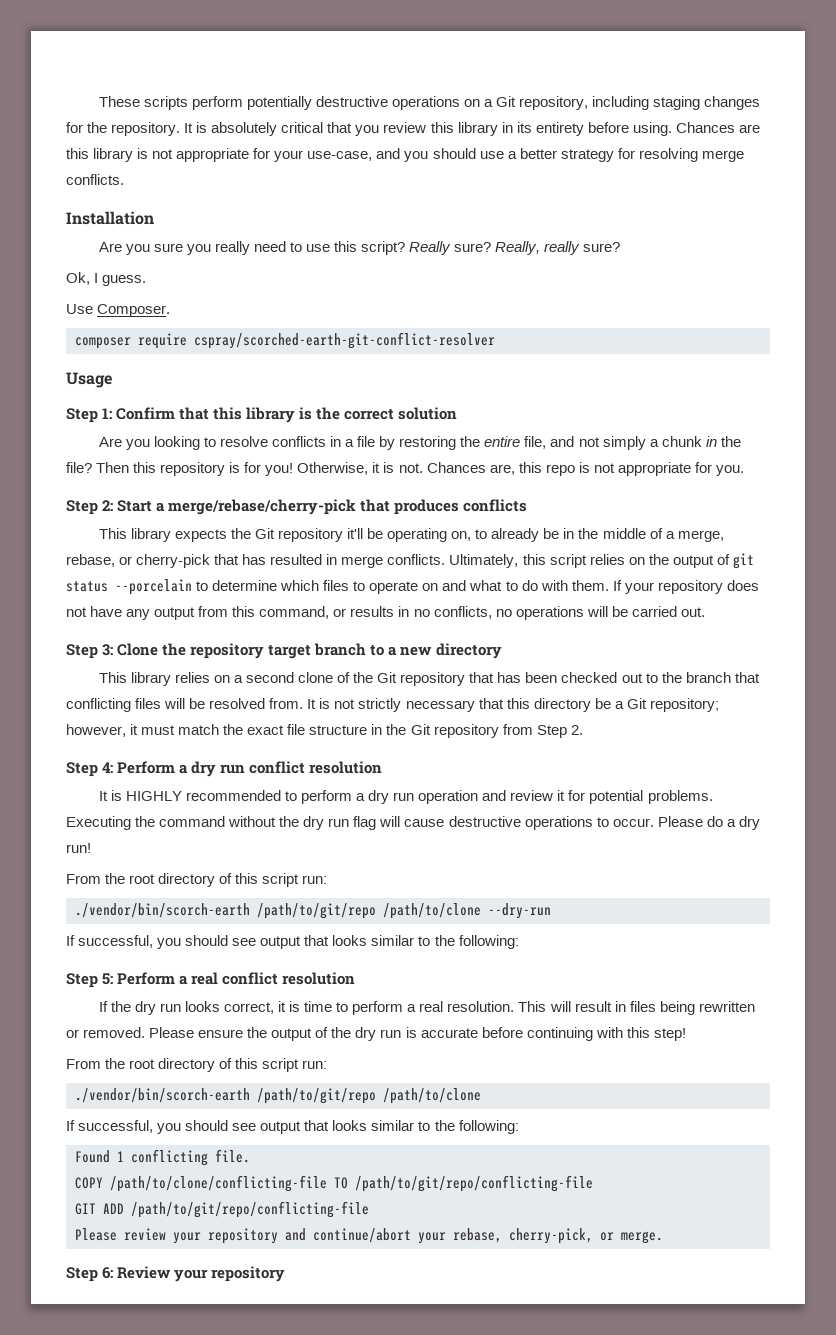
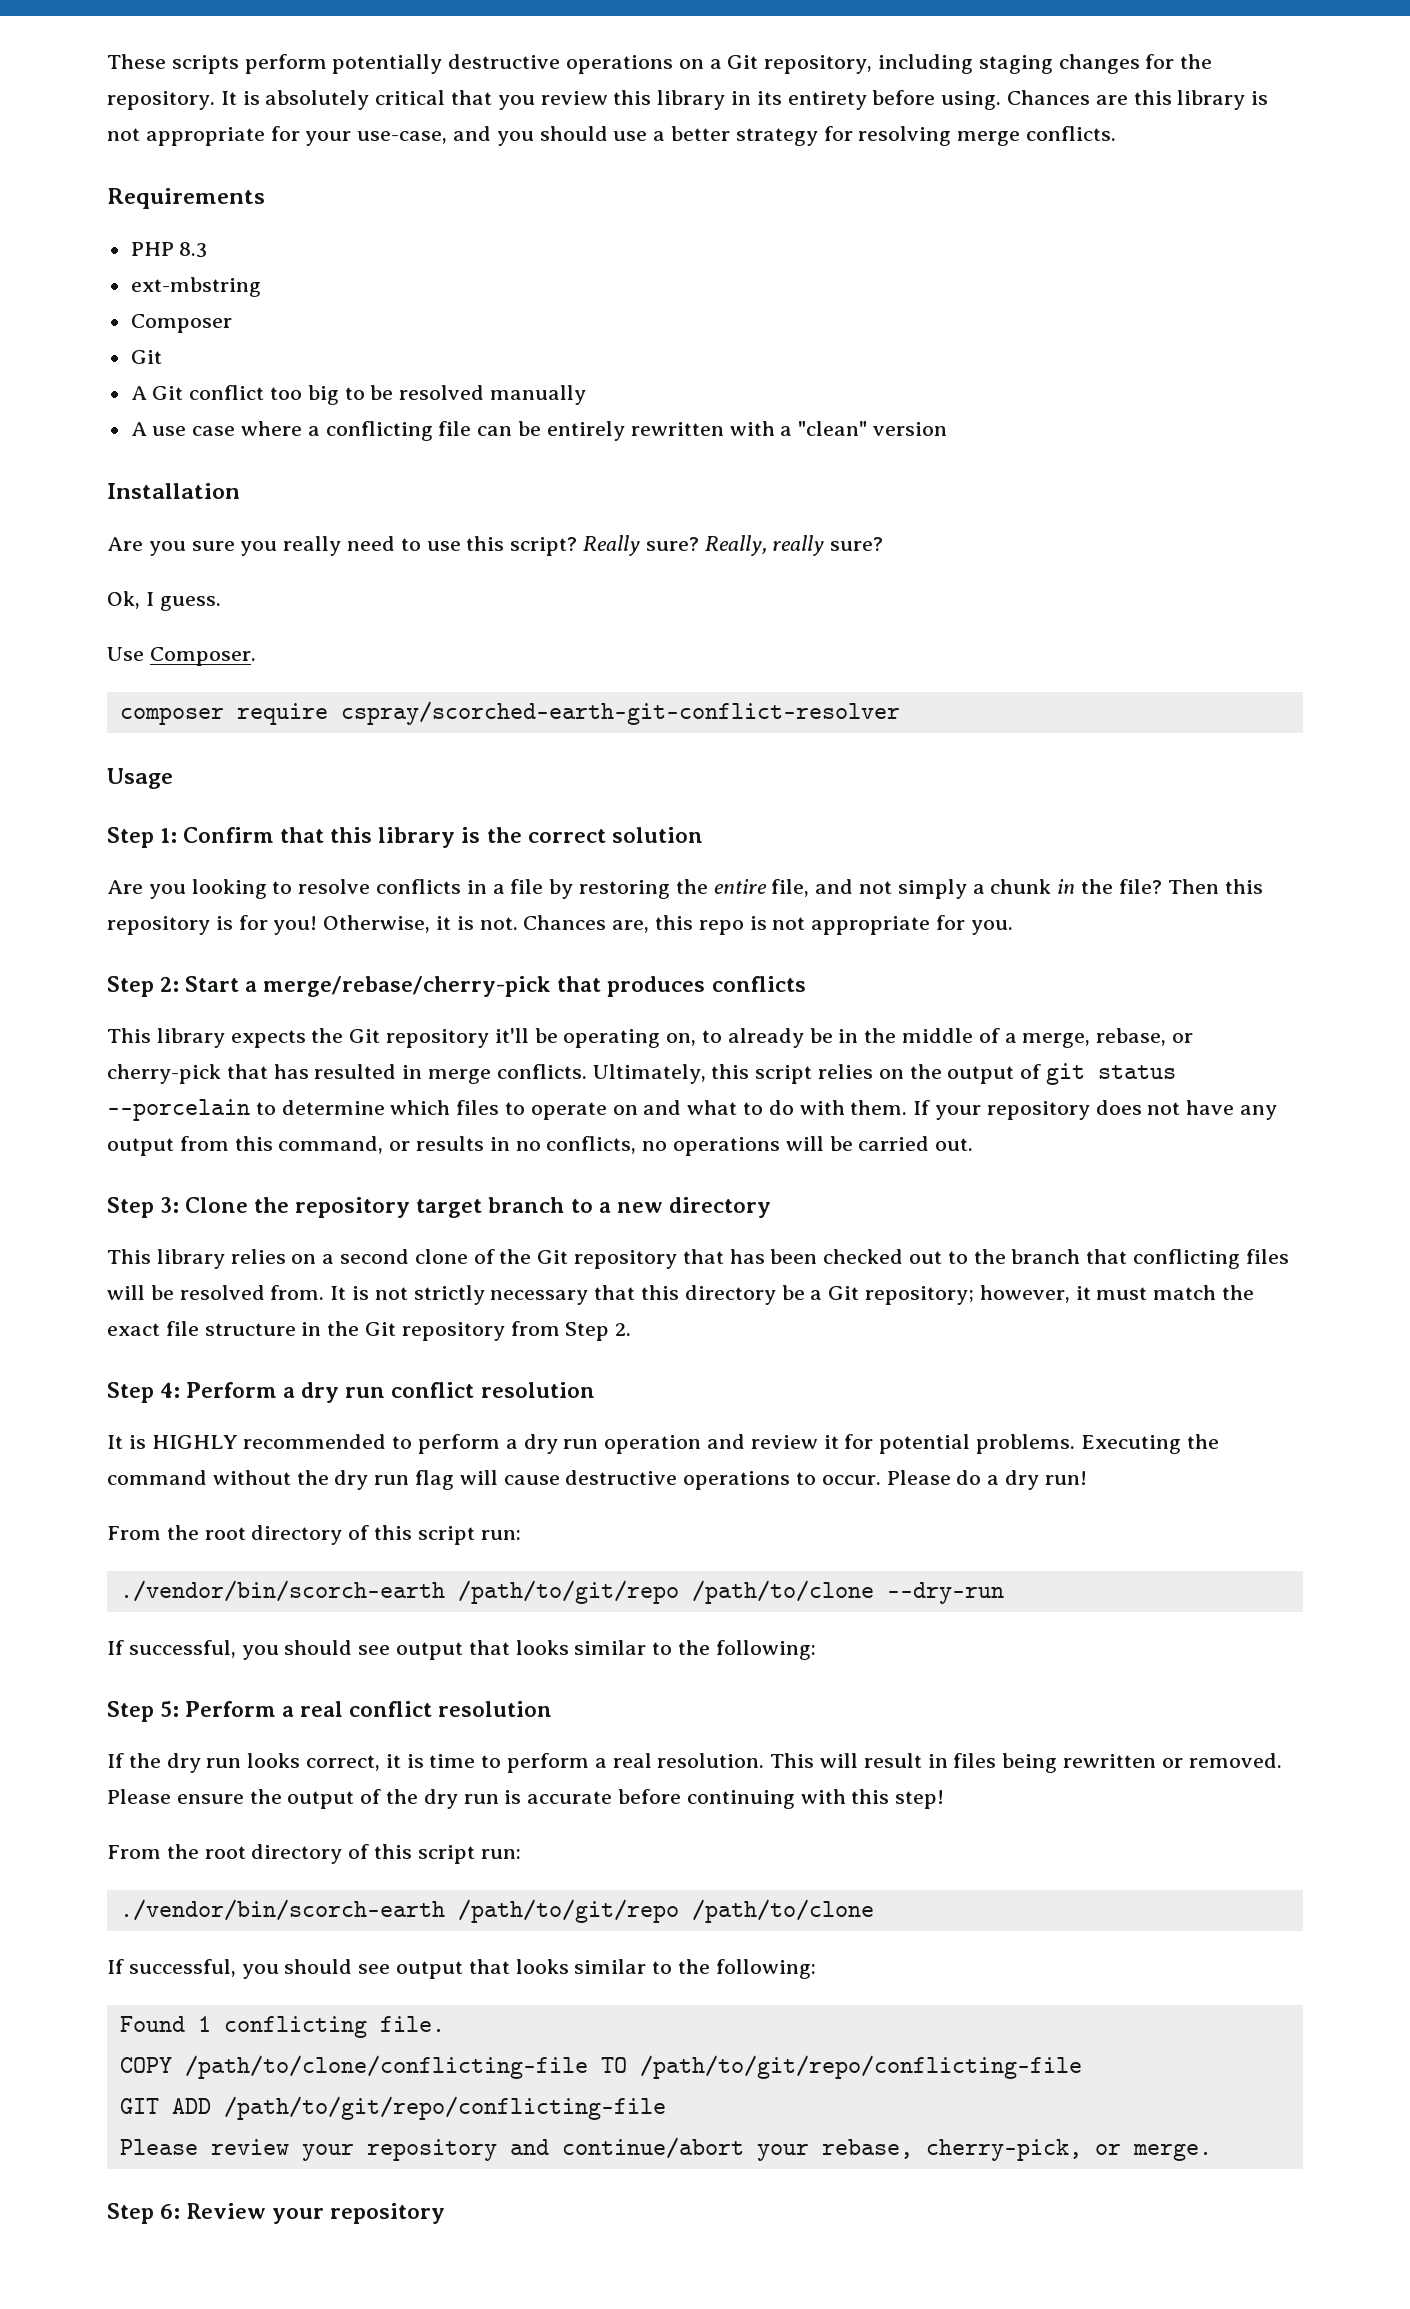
+ Requirements
+ PHP 8.3
+ ext-mbstring
+ Composer
+ Git
+ A Git conflict too big to be resolved manually
+ A use case where a conflicting file can be entirely rewritten with a "clean" version

